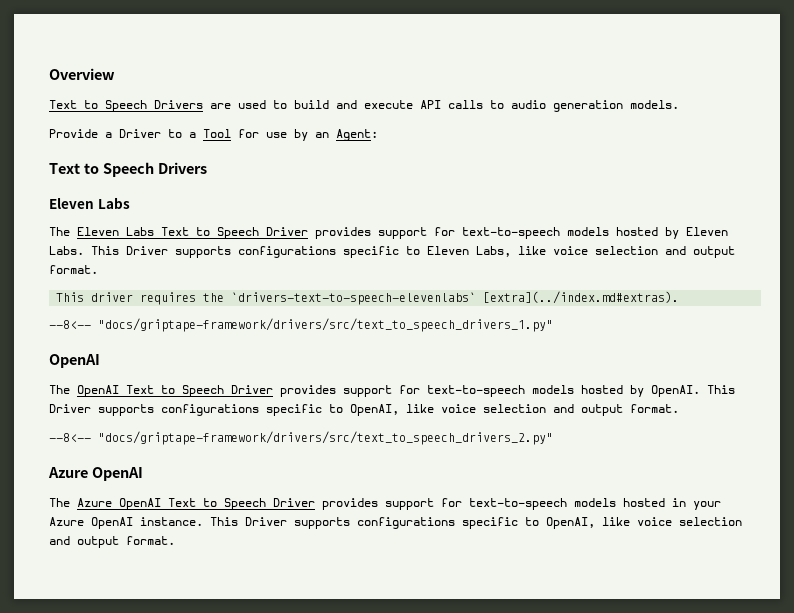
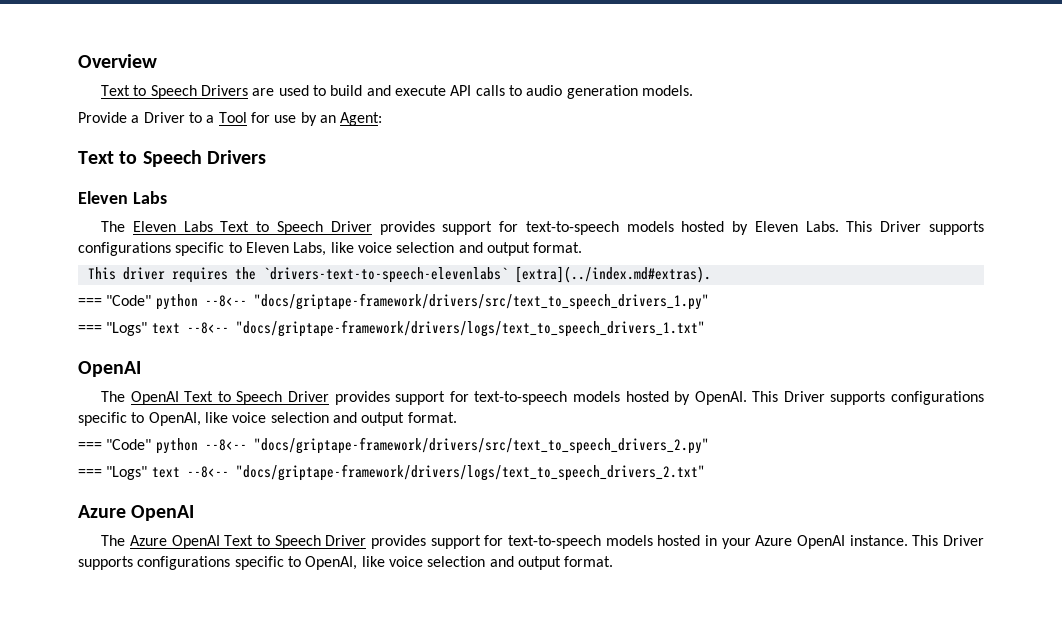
- --8<-- "docs/griptape-framework/drivers/src/text_to_speech_drivers_1.py"
+ === "Code" python --8<-- "docs/griptape-framework/drivers/src/text_to_speech_drivers_1.py"
+ === "Logs" text --8<-- "docs/griptape-framework/drivers/logs/text_to_speech_drivers_1.txt"
- --8<-- "docs/griptape-framework/drivers/src/text_to_speech_drivers_2.py"
+ === "Code" python --8<-- "docs/griptape-framework/drivers/src/text_to_speech_drivers_2.py"
+ === "Logs" text --8<-- "docs/griptape-framework/drivers/logs/text_to_speech_drivers_2.txt"

